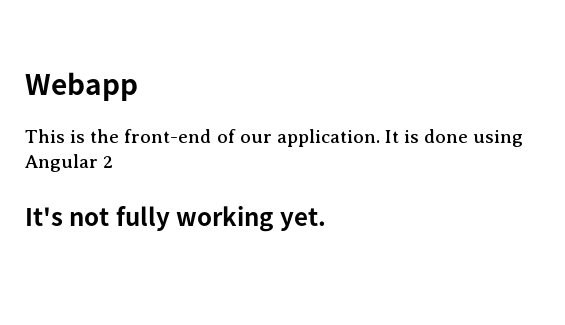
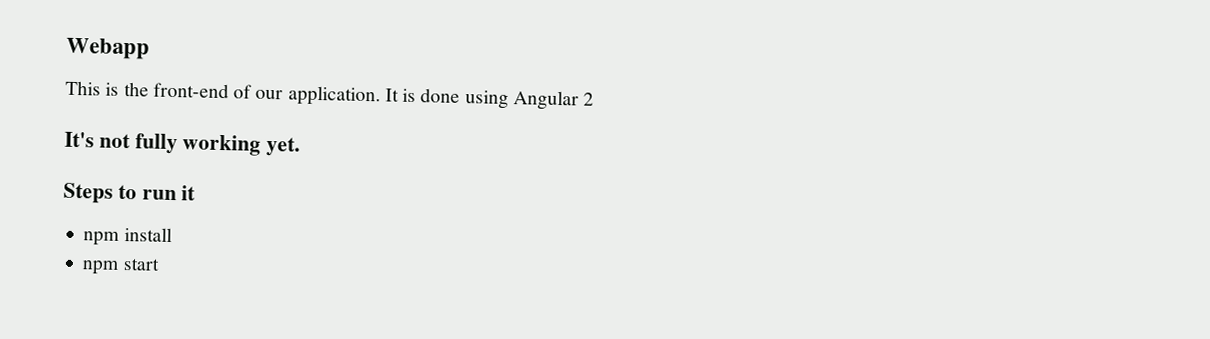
+ Steps to run it
+ npm install
+ npm start

